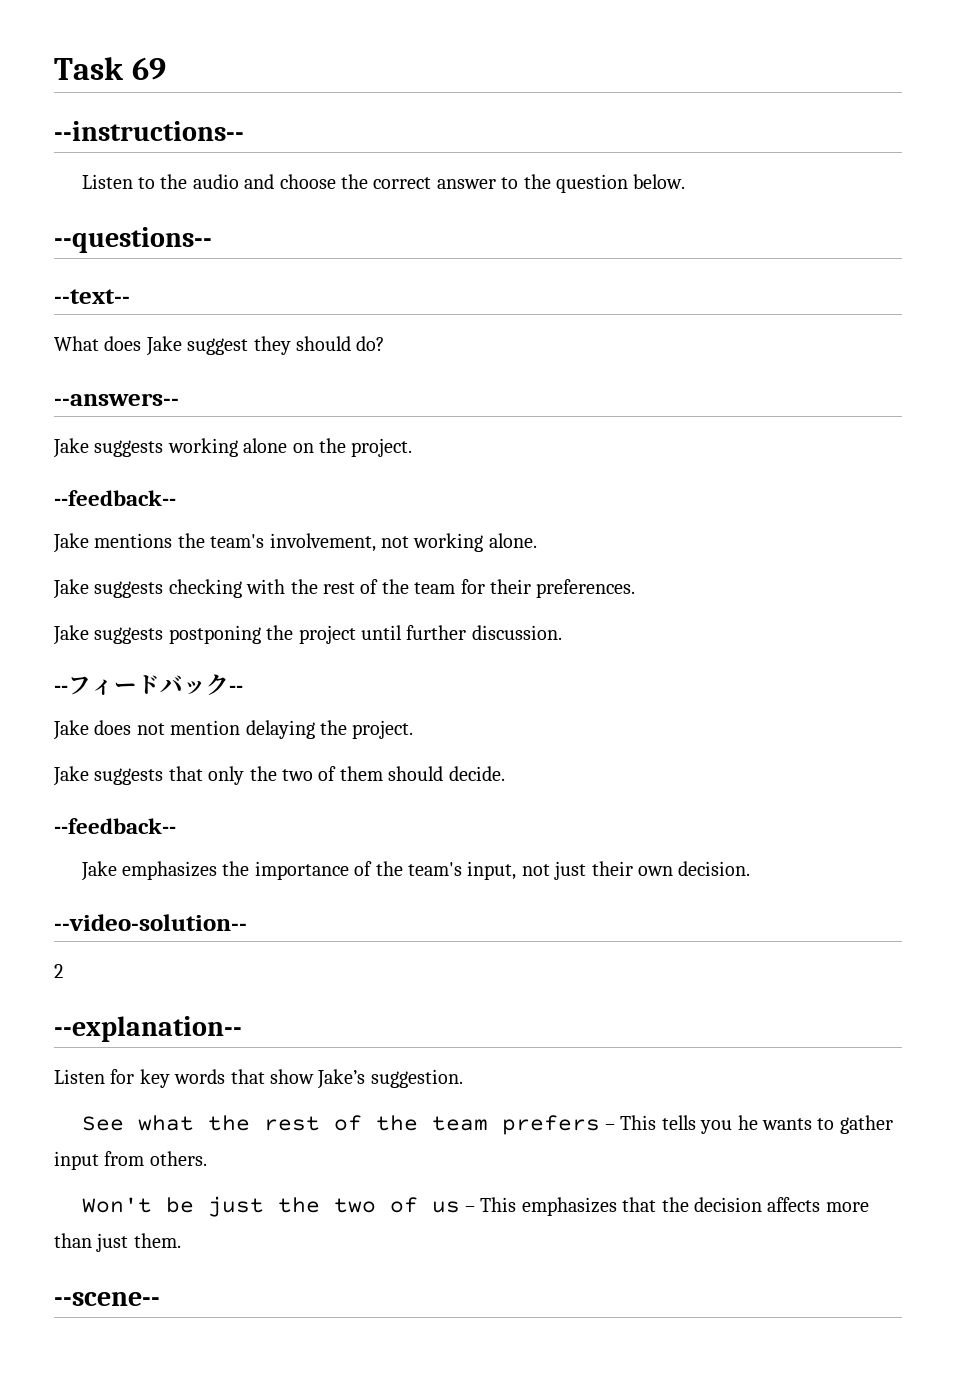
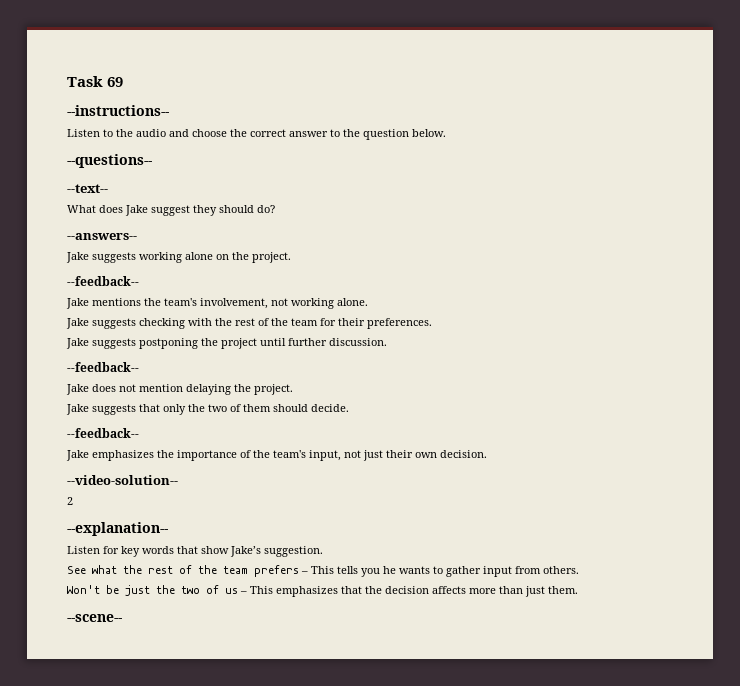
  Jake suggests postponing the project until further discussion.
- --フィードバック--
+ --feedback--

